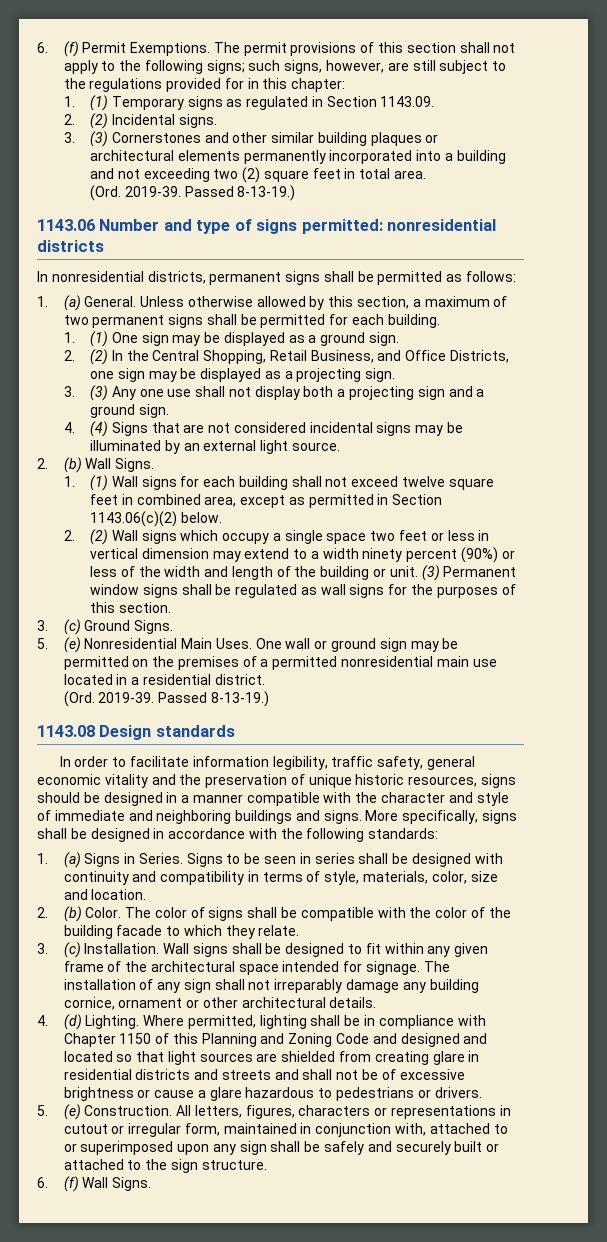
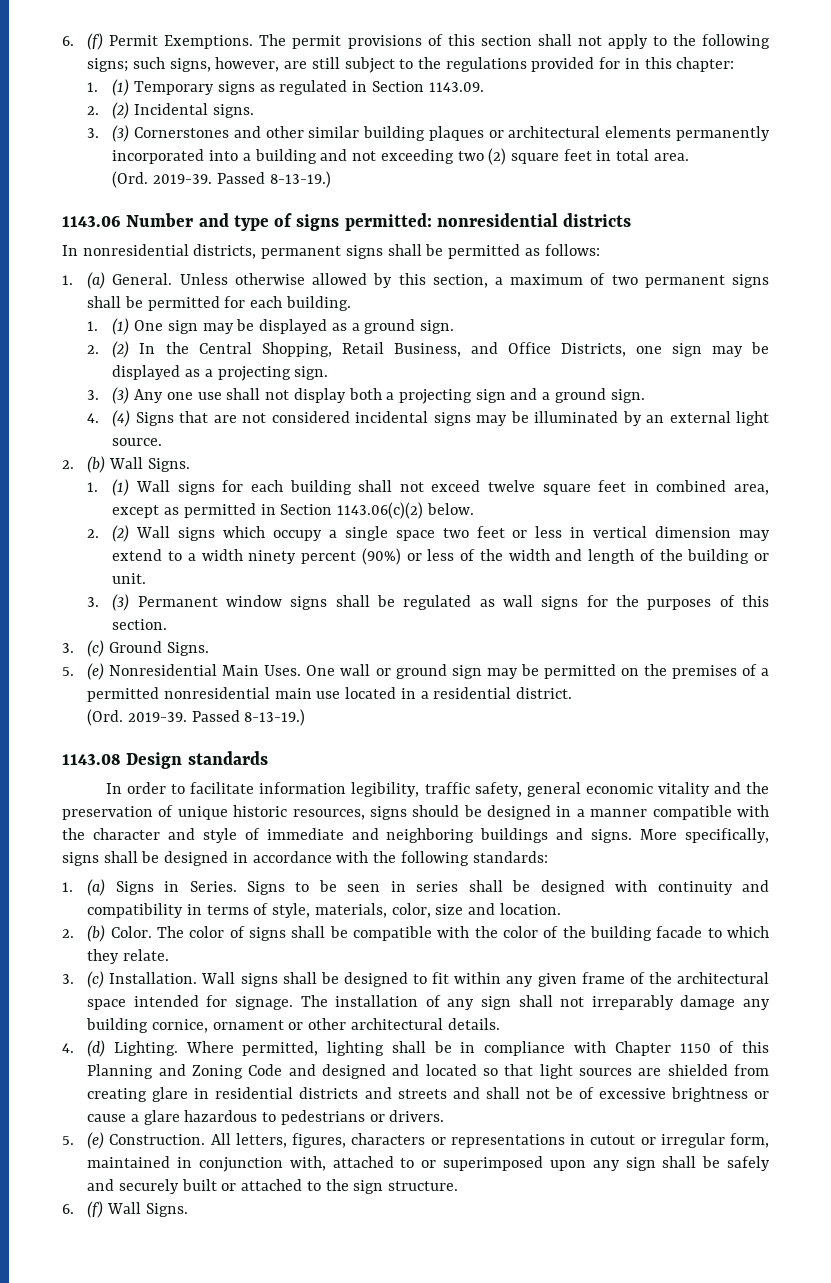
- 2. (2) Wall signs which occupy a single space two feet or less in vertical dimension may extend to a width ninety percent (90%) or less of the width and length of the building or unit. (3) Permanent window signs shall be regulated as wall signs for the purposes of this section.
+ 2. (2) Wall signs which occupy a single space two feet or less in vertical dimension may extend to a width ninety percent (90%) or less of the width and length of the building or unit.
+ 3. (3) Permanent window signs shall be regulated as wall signs for the purposes of this section.

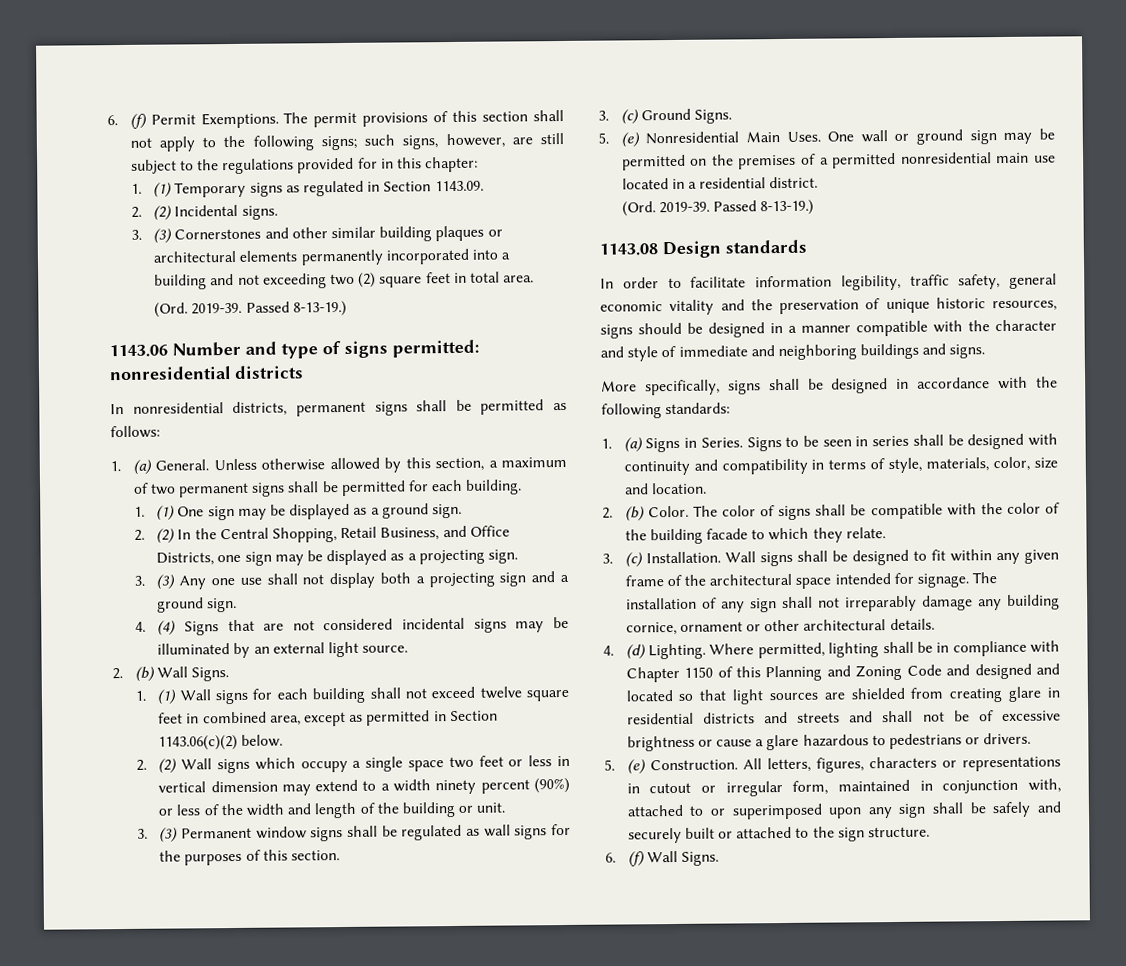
- In order to facilitate information legibility, traffic safety, general economic vitality and the preservation of unique historic resources, signs should be designed in a manner compatible with the character and style of immediate and neighboring buildings and signs. More specifically, signs shall be designed in accordance with the following standards:
+ In order to facilitate information legibility, traffic safety, general economic vitality and the preservation of unique historic resources, signs should be designed in a manner compatible with the character and style of immediate and neighboring buildings and signs.
+ More specifically, signs shall be designed in accordance with the following standards:

